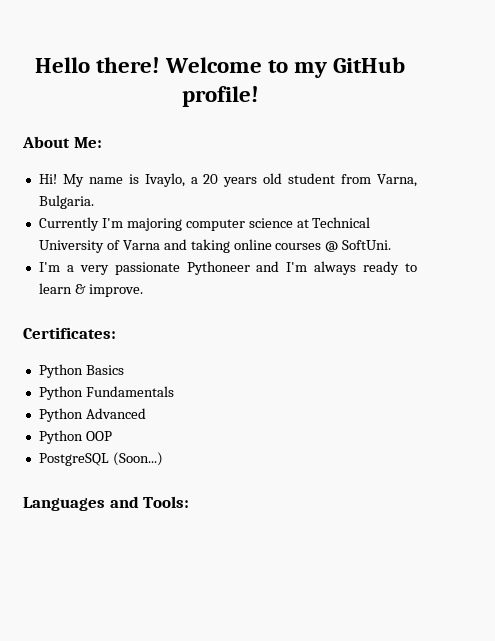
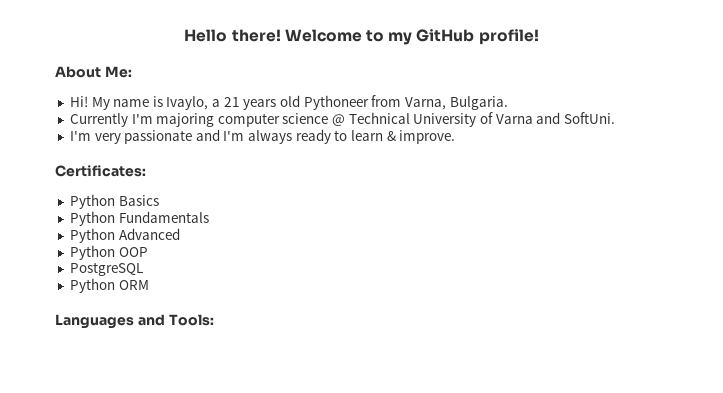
- My name is Ivaylo, a 20 years old student from Varna, Bulgaria.
+ My name is Ivaylo, a 21 years old Pythoneer from Varna, Bulgaria.
- Currently I'm majoring computer science at Technical University of Varna and taking online courses @ SoftUni.
+ Currently I'm majoring computer science @ Technical University of Varna and SoftUni.
- I'm a very passionate Pythoneer and I'm always ready to learn & improve.
+ I'm very passionate and I'm always ready to learn & improve.
- PostgreSQL (Soon...)
+ PostgreSQL
+ Python ORM

